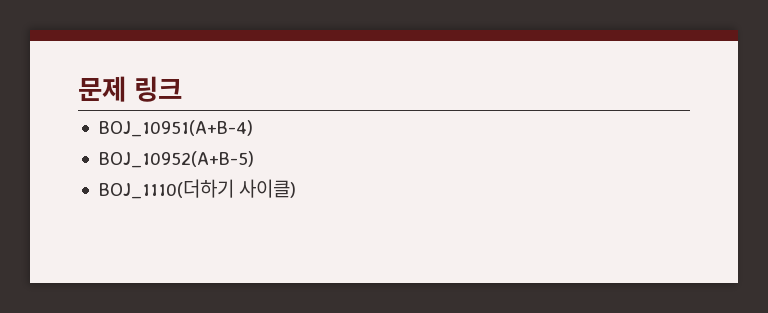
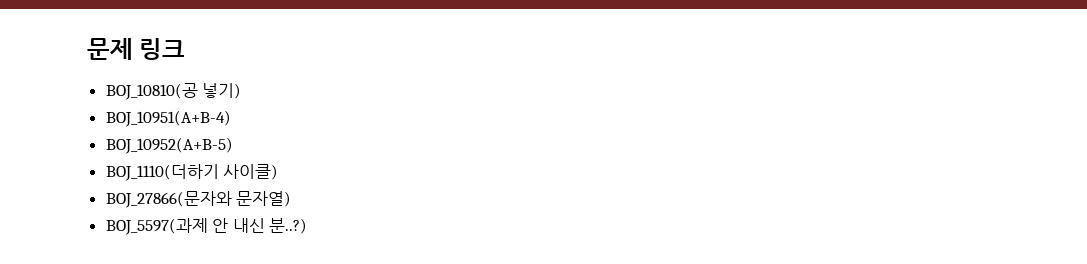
+ BOJ_10810(공 넣기)
+ BOJ_27866(문자와 문자열)
+ BOJ_5597(과제 안 내신 분..?)

